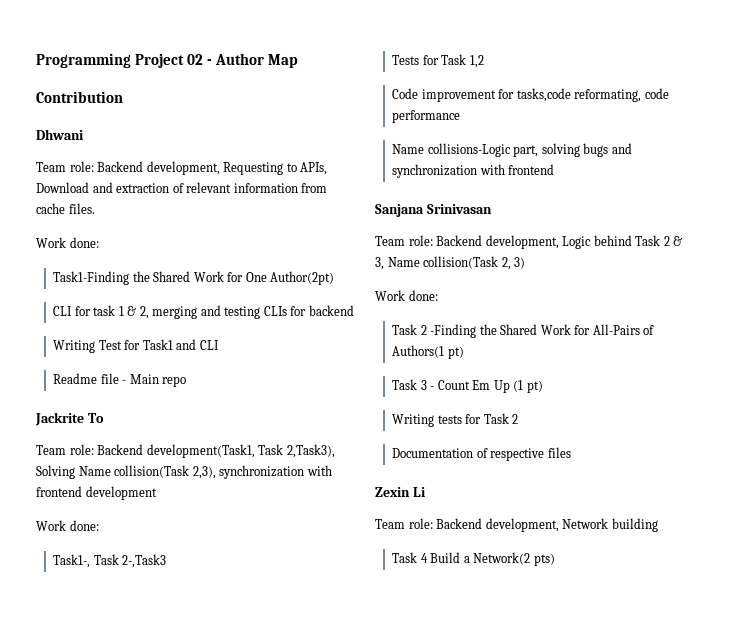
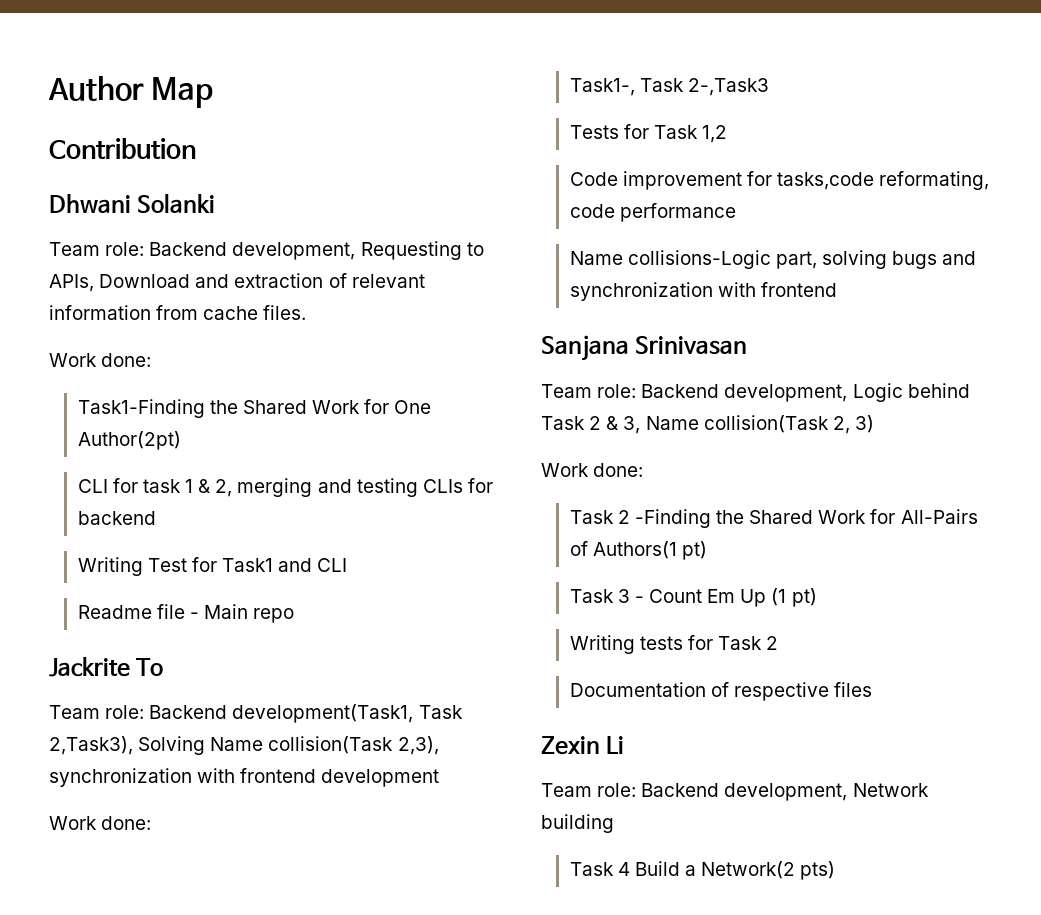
- Programming Project 02 - Author Map
+ Author Map
- Dhwani
+ Dhwani Solanki

